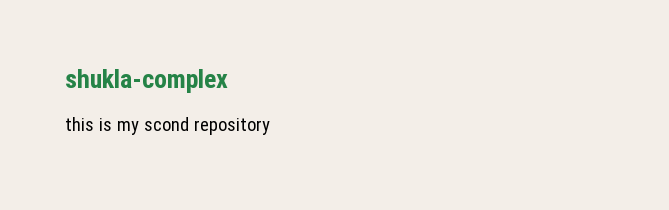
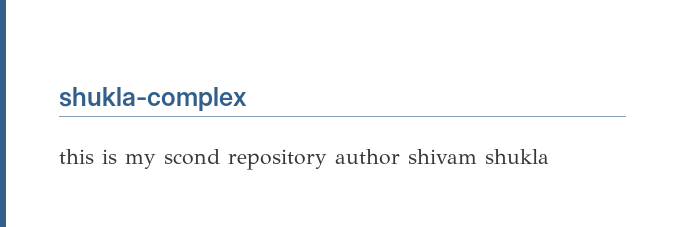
- this is my scond repository
+ this is my scond repository author shivam shukla

